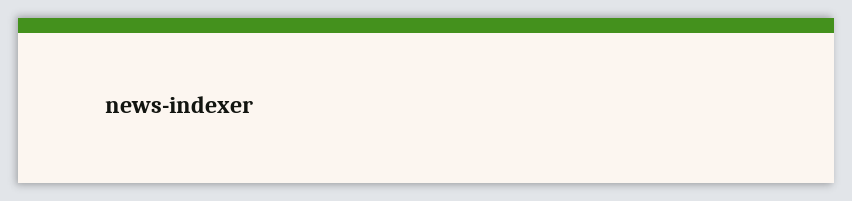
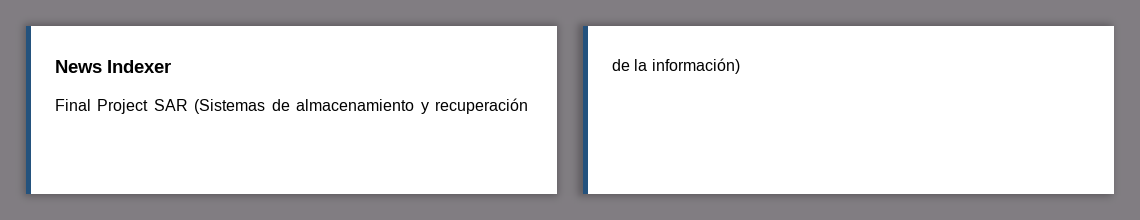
- news-indexer
+ News Indexer
+ Final Project SAR (Sistemas de almacenamiento y recuperación de la información)

